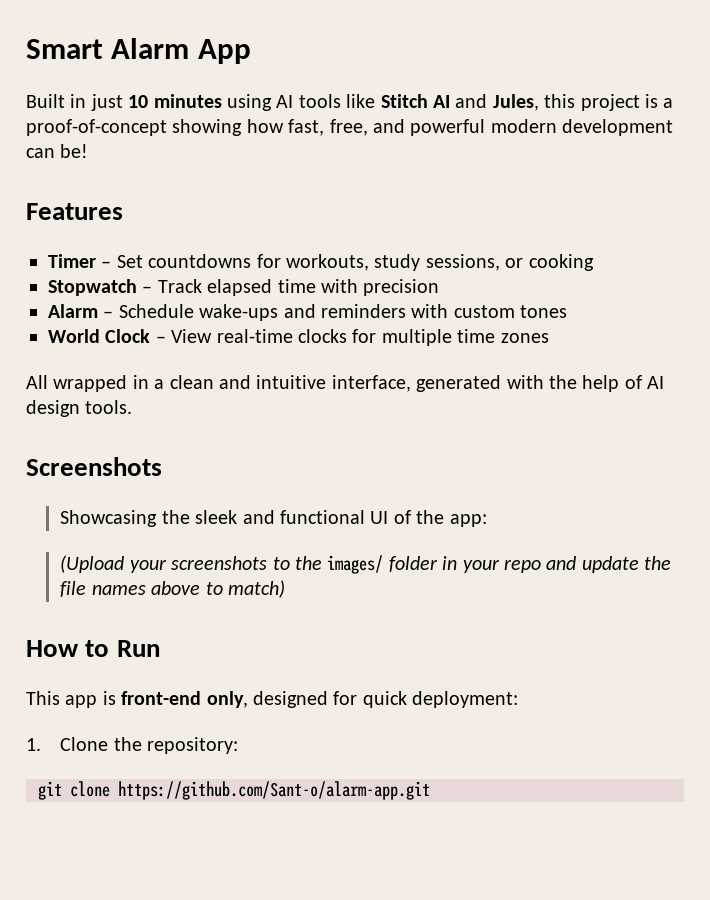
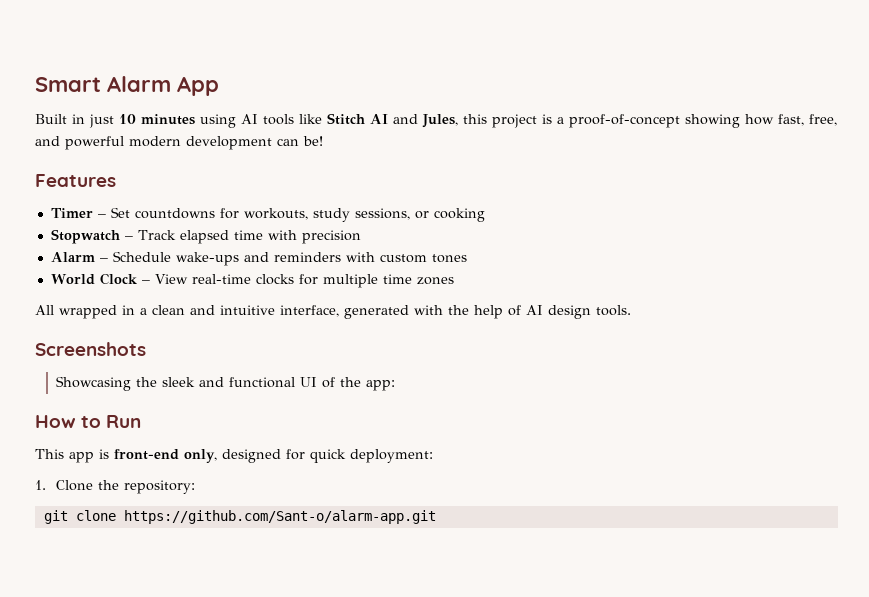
- (Upload your screenshots to the images/ folder in your repo and update the file names above to match)

